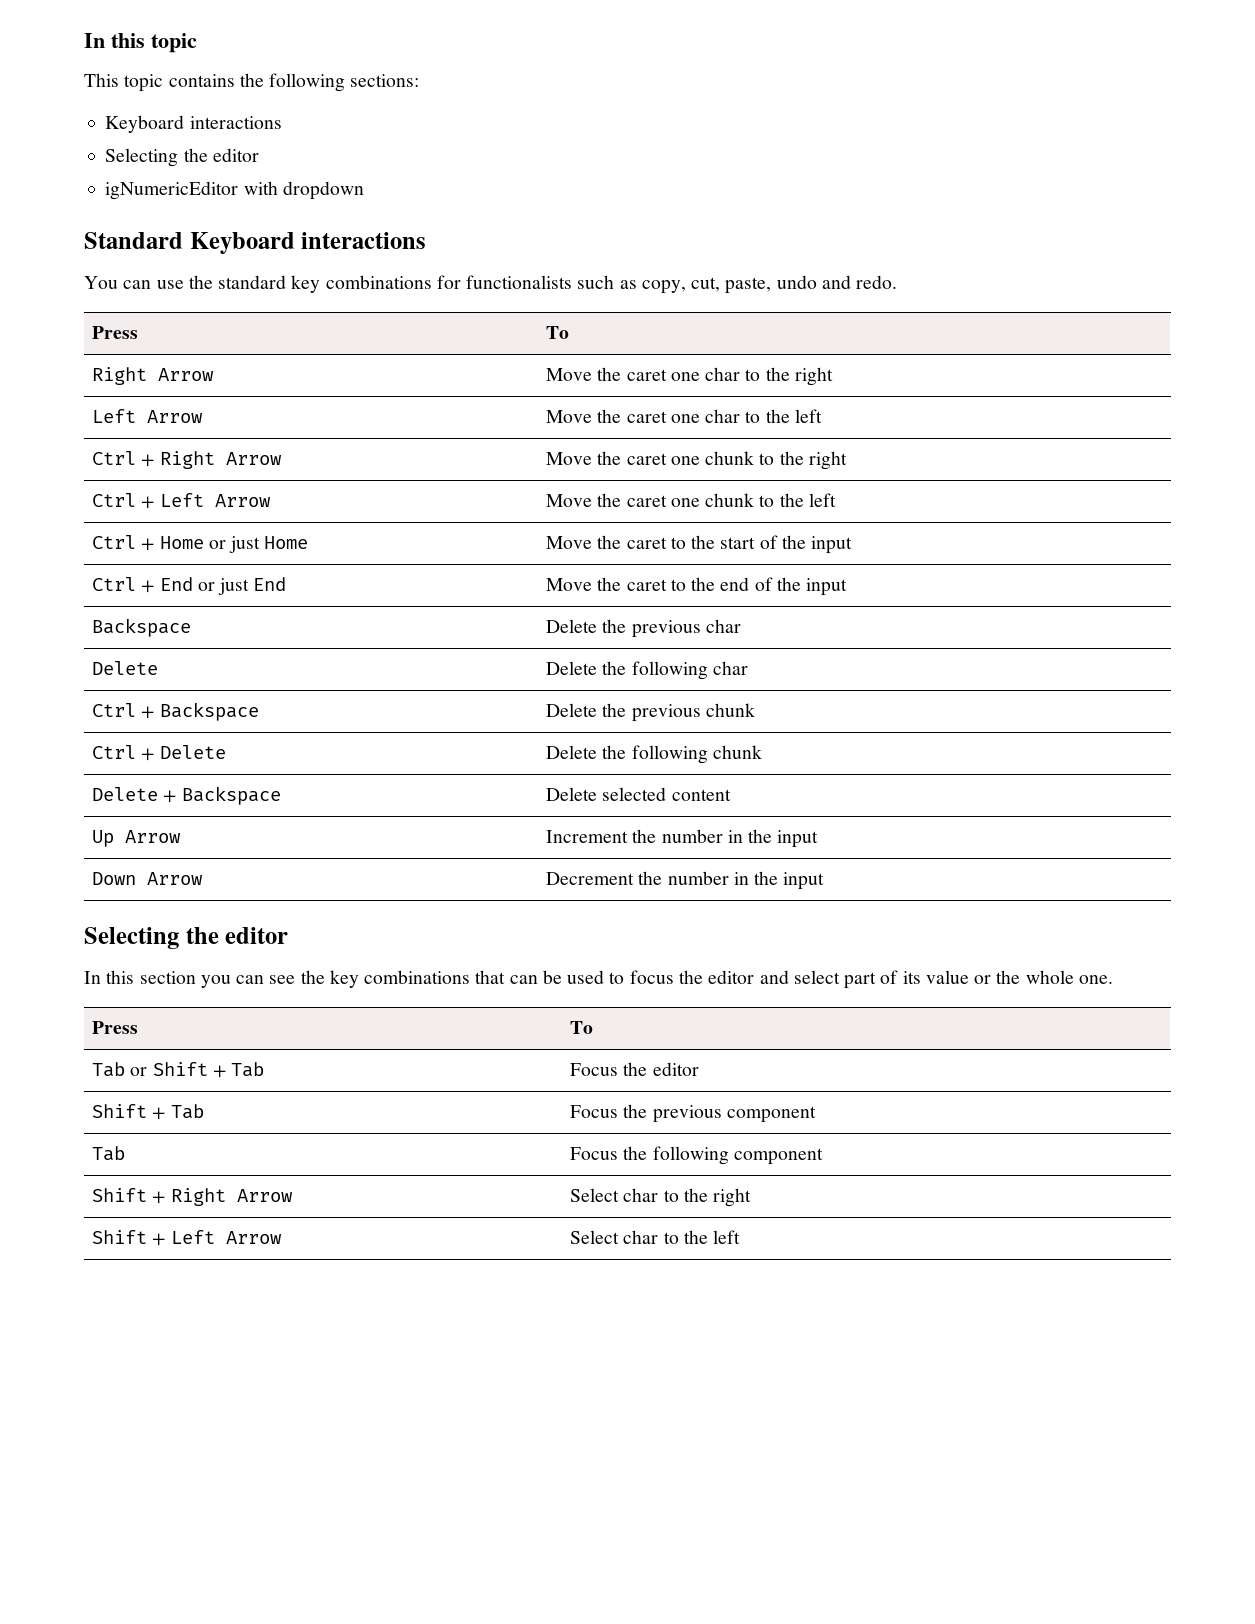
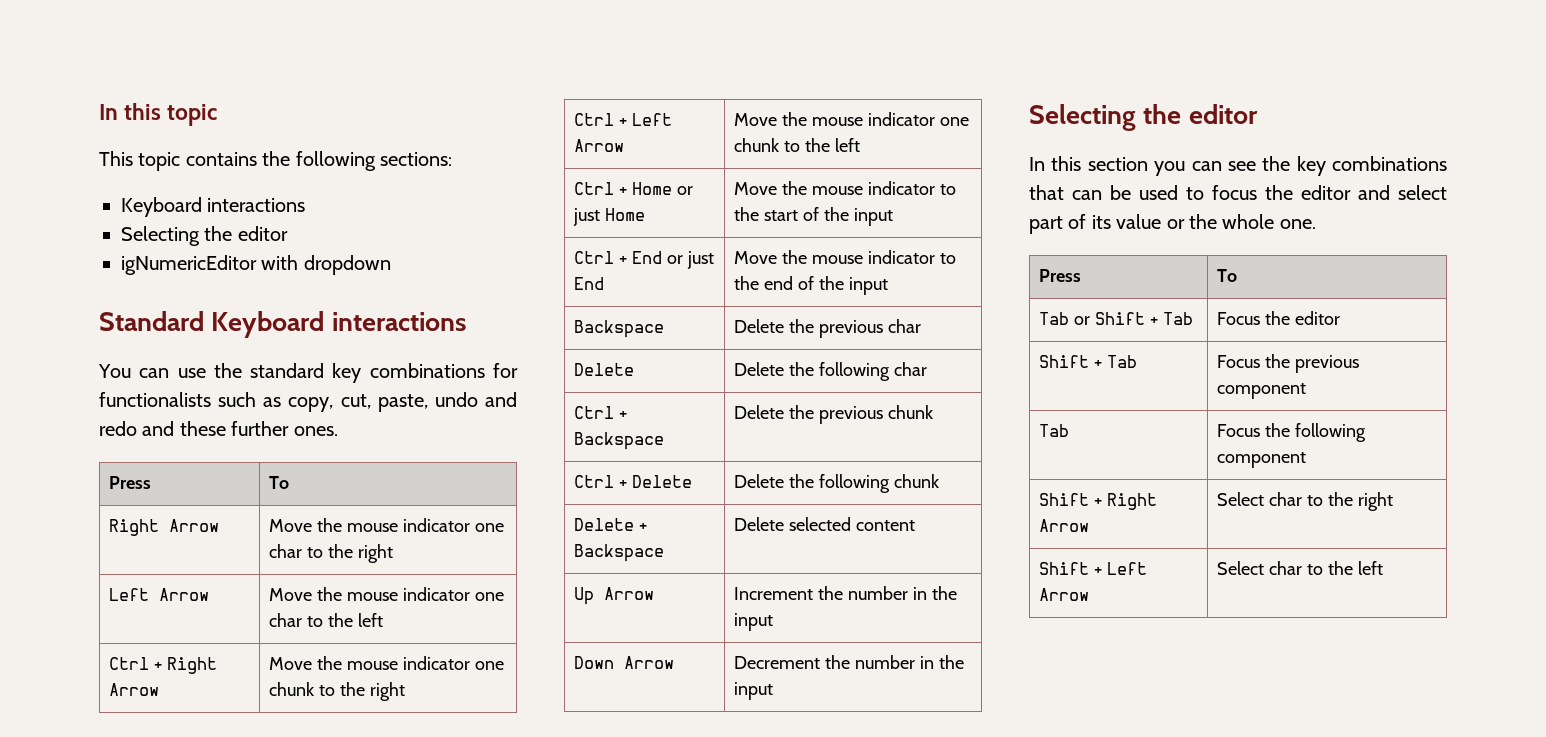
- You can use the standard key combinations for functionalists such as copy, cut, paste, undo and redo.
+ You can use the standard key combinations for functionalists such as copy, cut, paste, undo and redo and these further ones.
- Right Arrow | Move the caret one char to the right
+ Right Arrow | Move the mouse indicator one char to the right
- Left Arrow | Move the caret one char to the left
+ Left Arrow | Move the mouse indicator one char to the left
- Ctrl + Right Arrow | Move the caret one chunk to the right
+ Ctrl + Right Arrow | Move the mouse indicator one chunk to the right
- Ctrl + Left Arrow | Move the caret one chunk to the left
+ Ctrl + Left Arrow | Move the mouse indicator one chunk to the left
- Ctrl + Home or just Home | Move the caret to the start of the input
+ Ctrl + Home or just Home | Move the mouse indicator to the start of the input
- Ctrl + End or just End | Move the caret to the end of the input
+ Ctrl + End or just End | Move the mouse indicator to the end of the input

